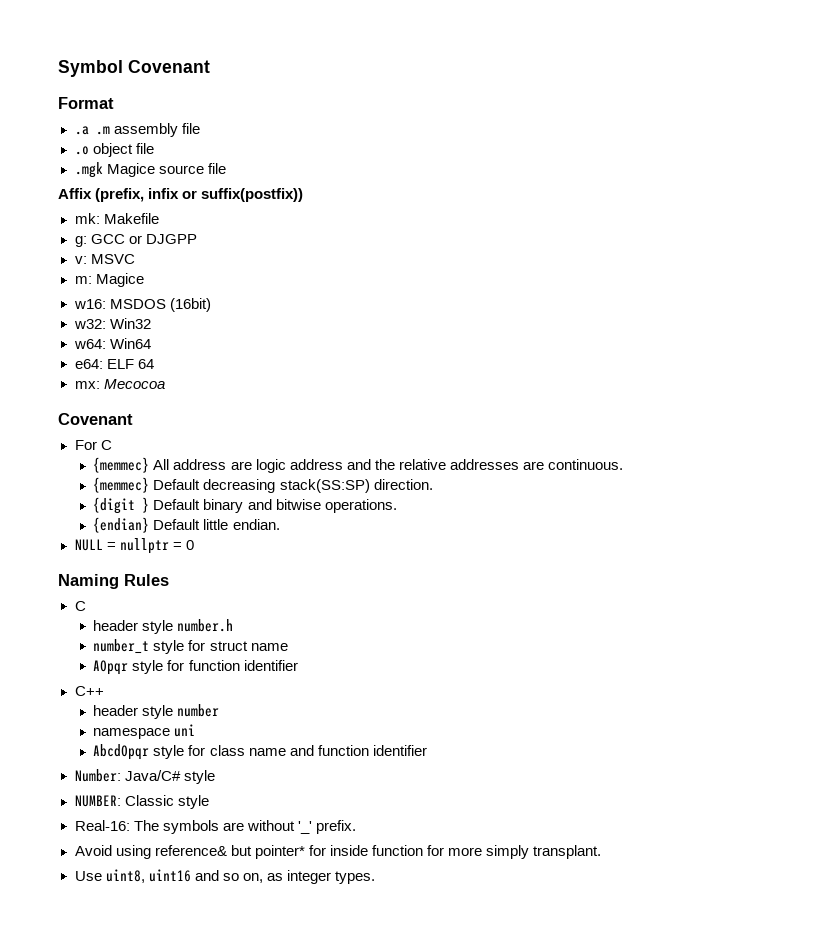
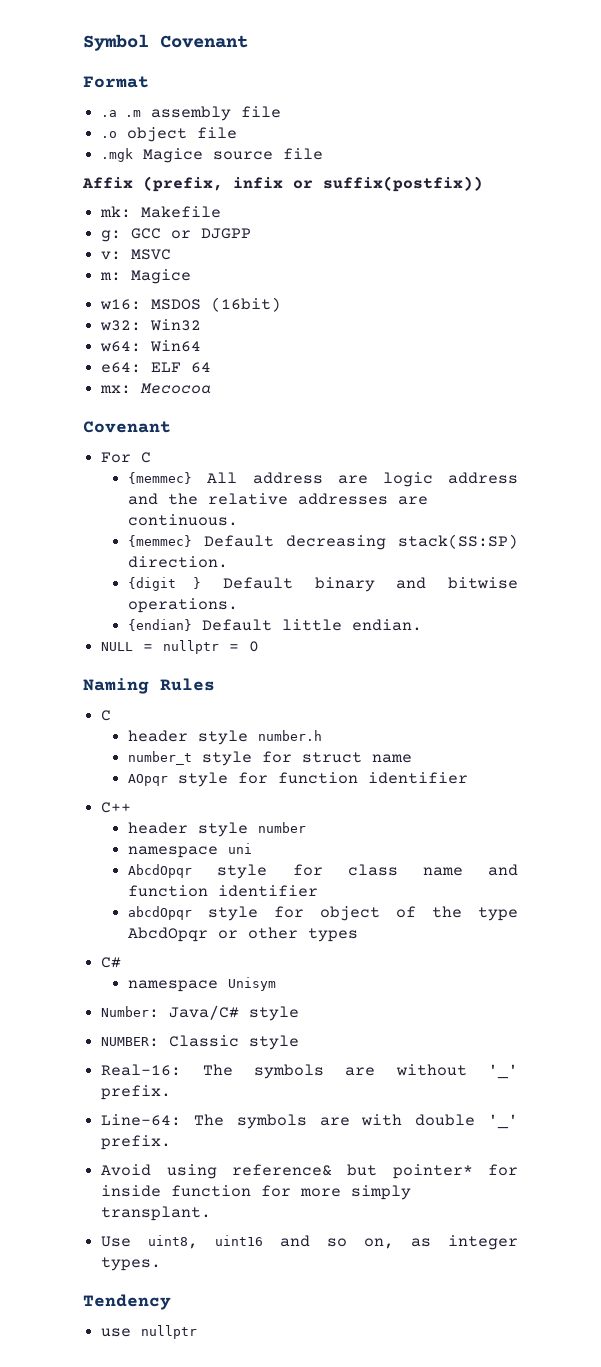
+ abcdOpqr style for object of the type AbcdOpqr or other types
+ C#
+ namespace Unisym
+ Line-64: The symbols are with double '_' prefix.
+ Tendency
+ use nullptr

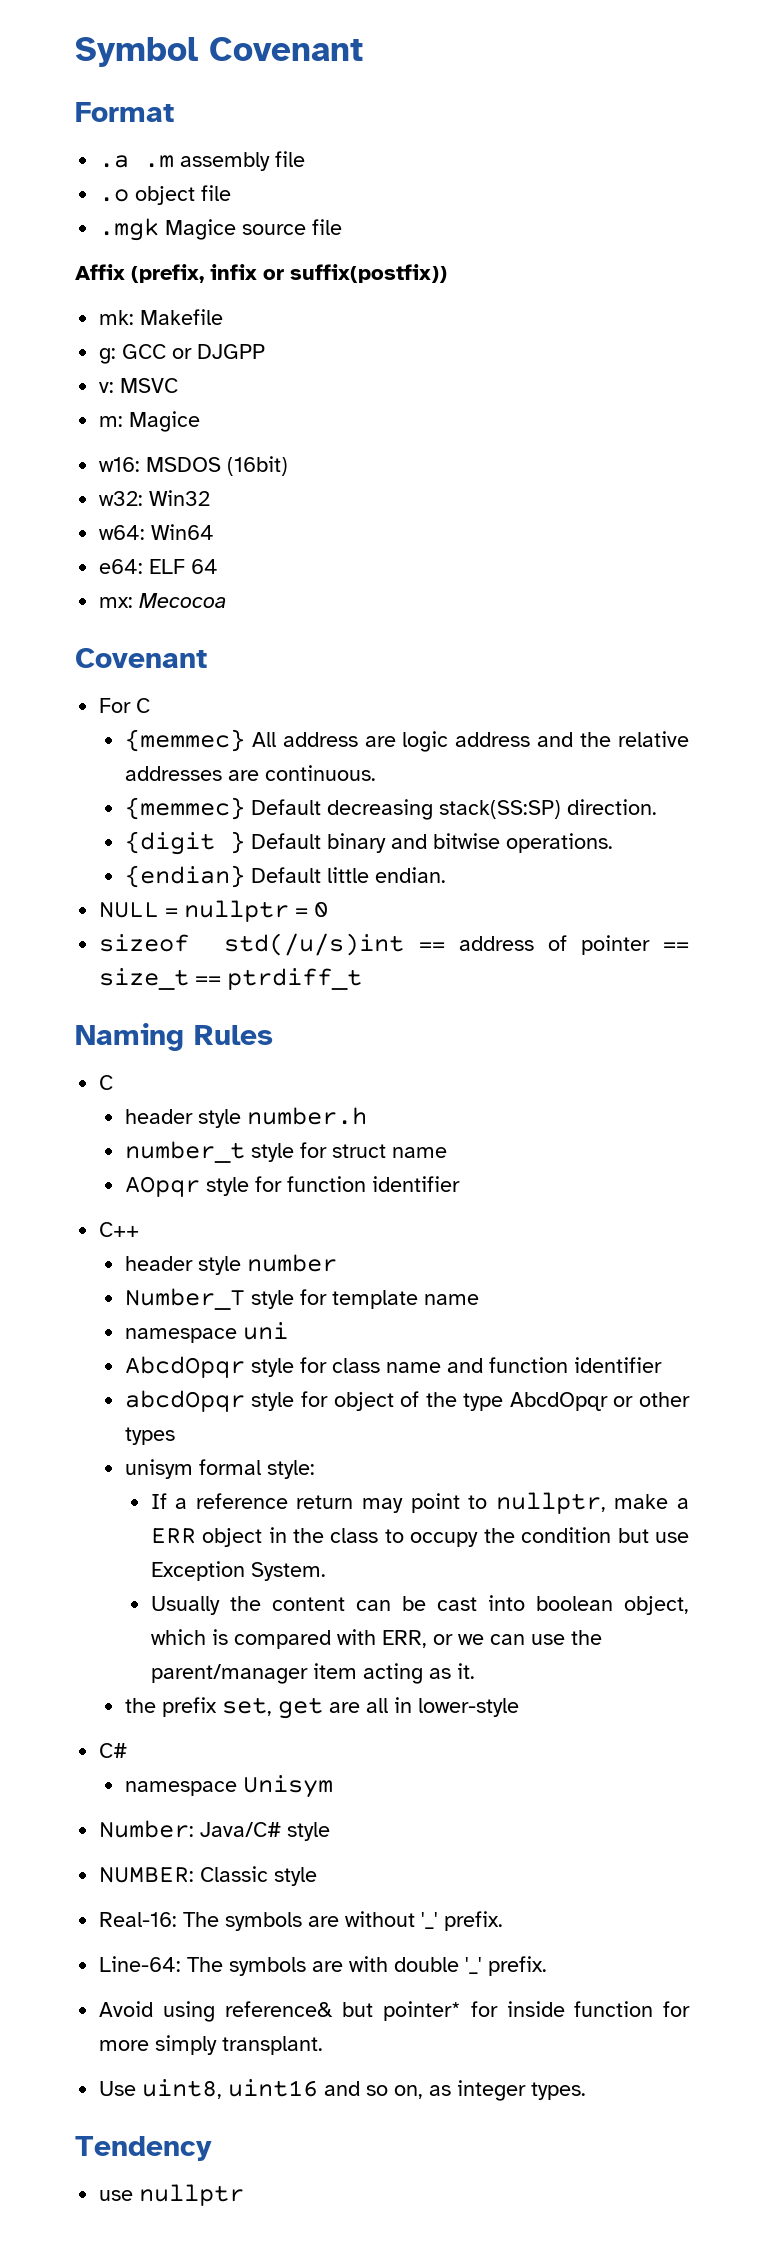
+ sizeof std(/u/s)int == address of pointer == size_t == ptrdiff_t
+ Number_T style for template name
+ unisym formal style:
+ If a reference return may point to nullptr, make a ERR object in the class to occupy the condition but use Exception System.
+ Usually the content can be cast into boolean object, which is compared with ERR, or we can use the parent/manager item acting as it.
+ the prefix set, get are all in lower-style

